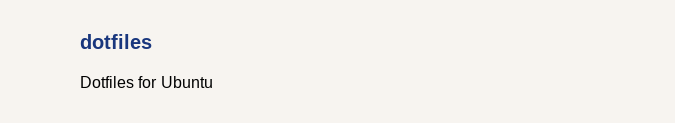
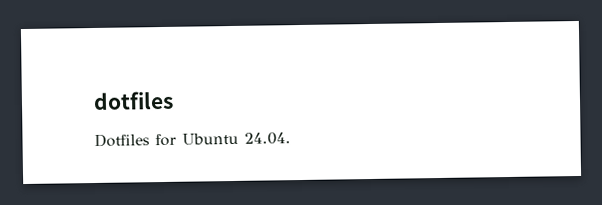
- Dotfiles for Ubuntu
+ Dotfiles for Ubuntu 24.04.

